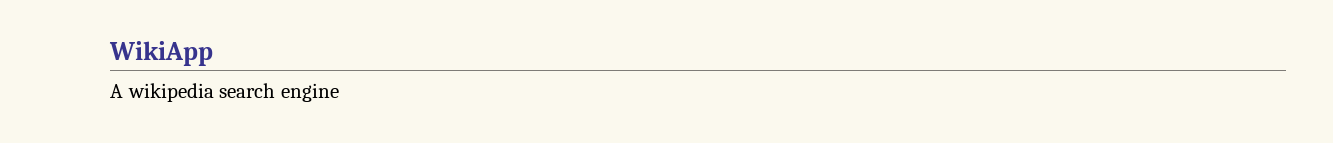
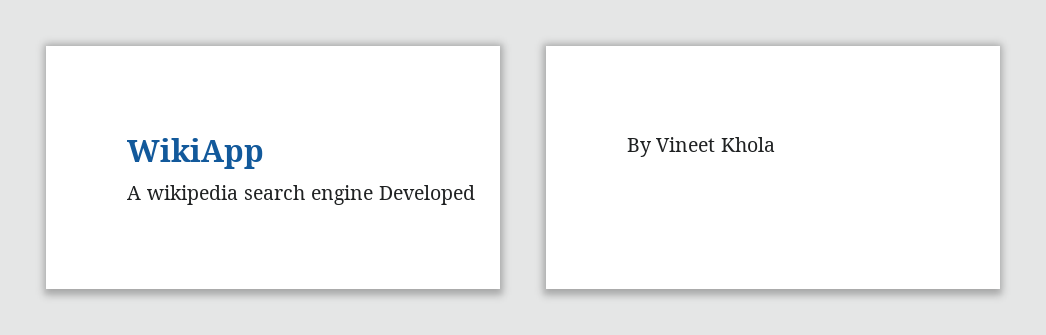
- A wikipedia search engine
+ A wikipedia search engine Developed By Vineet Khola

